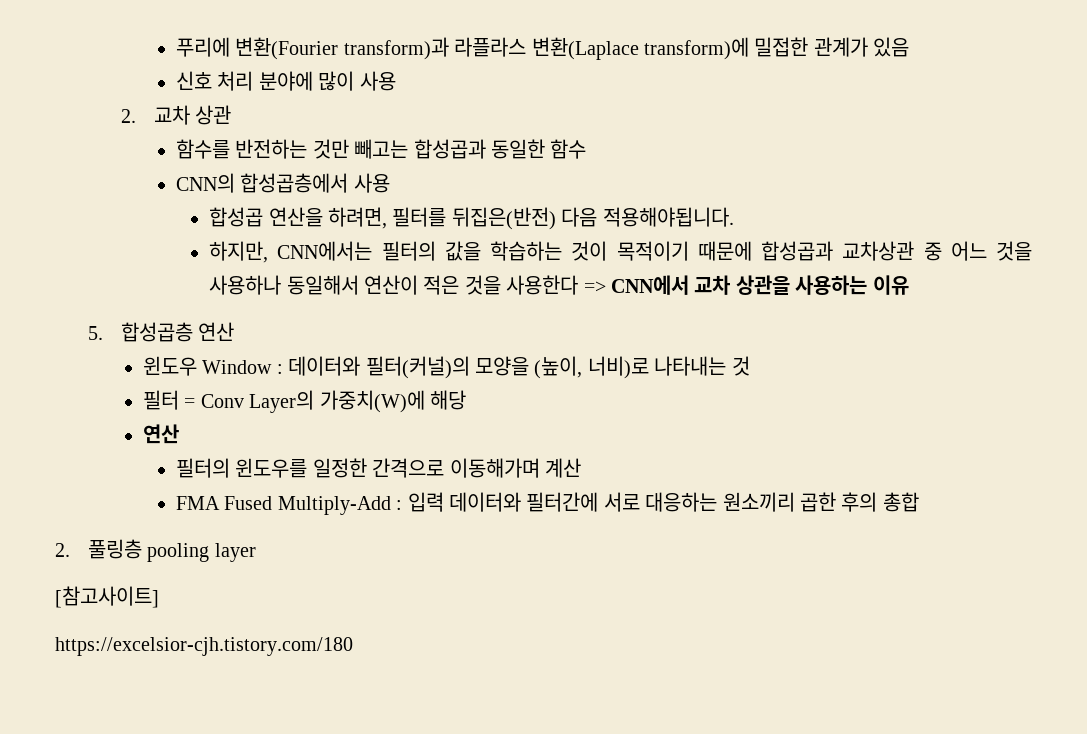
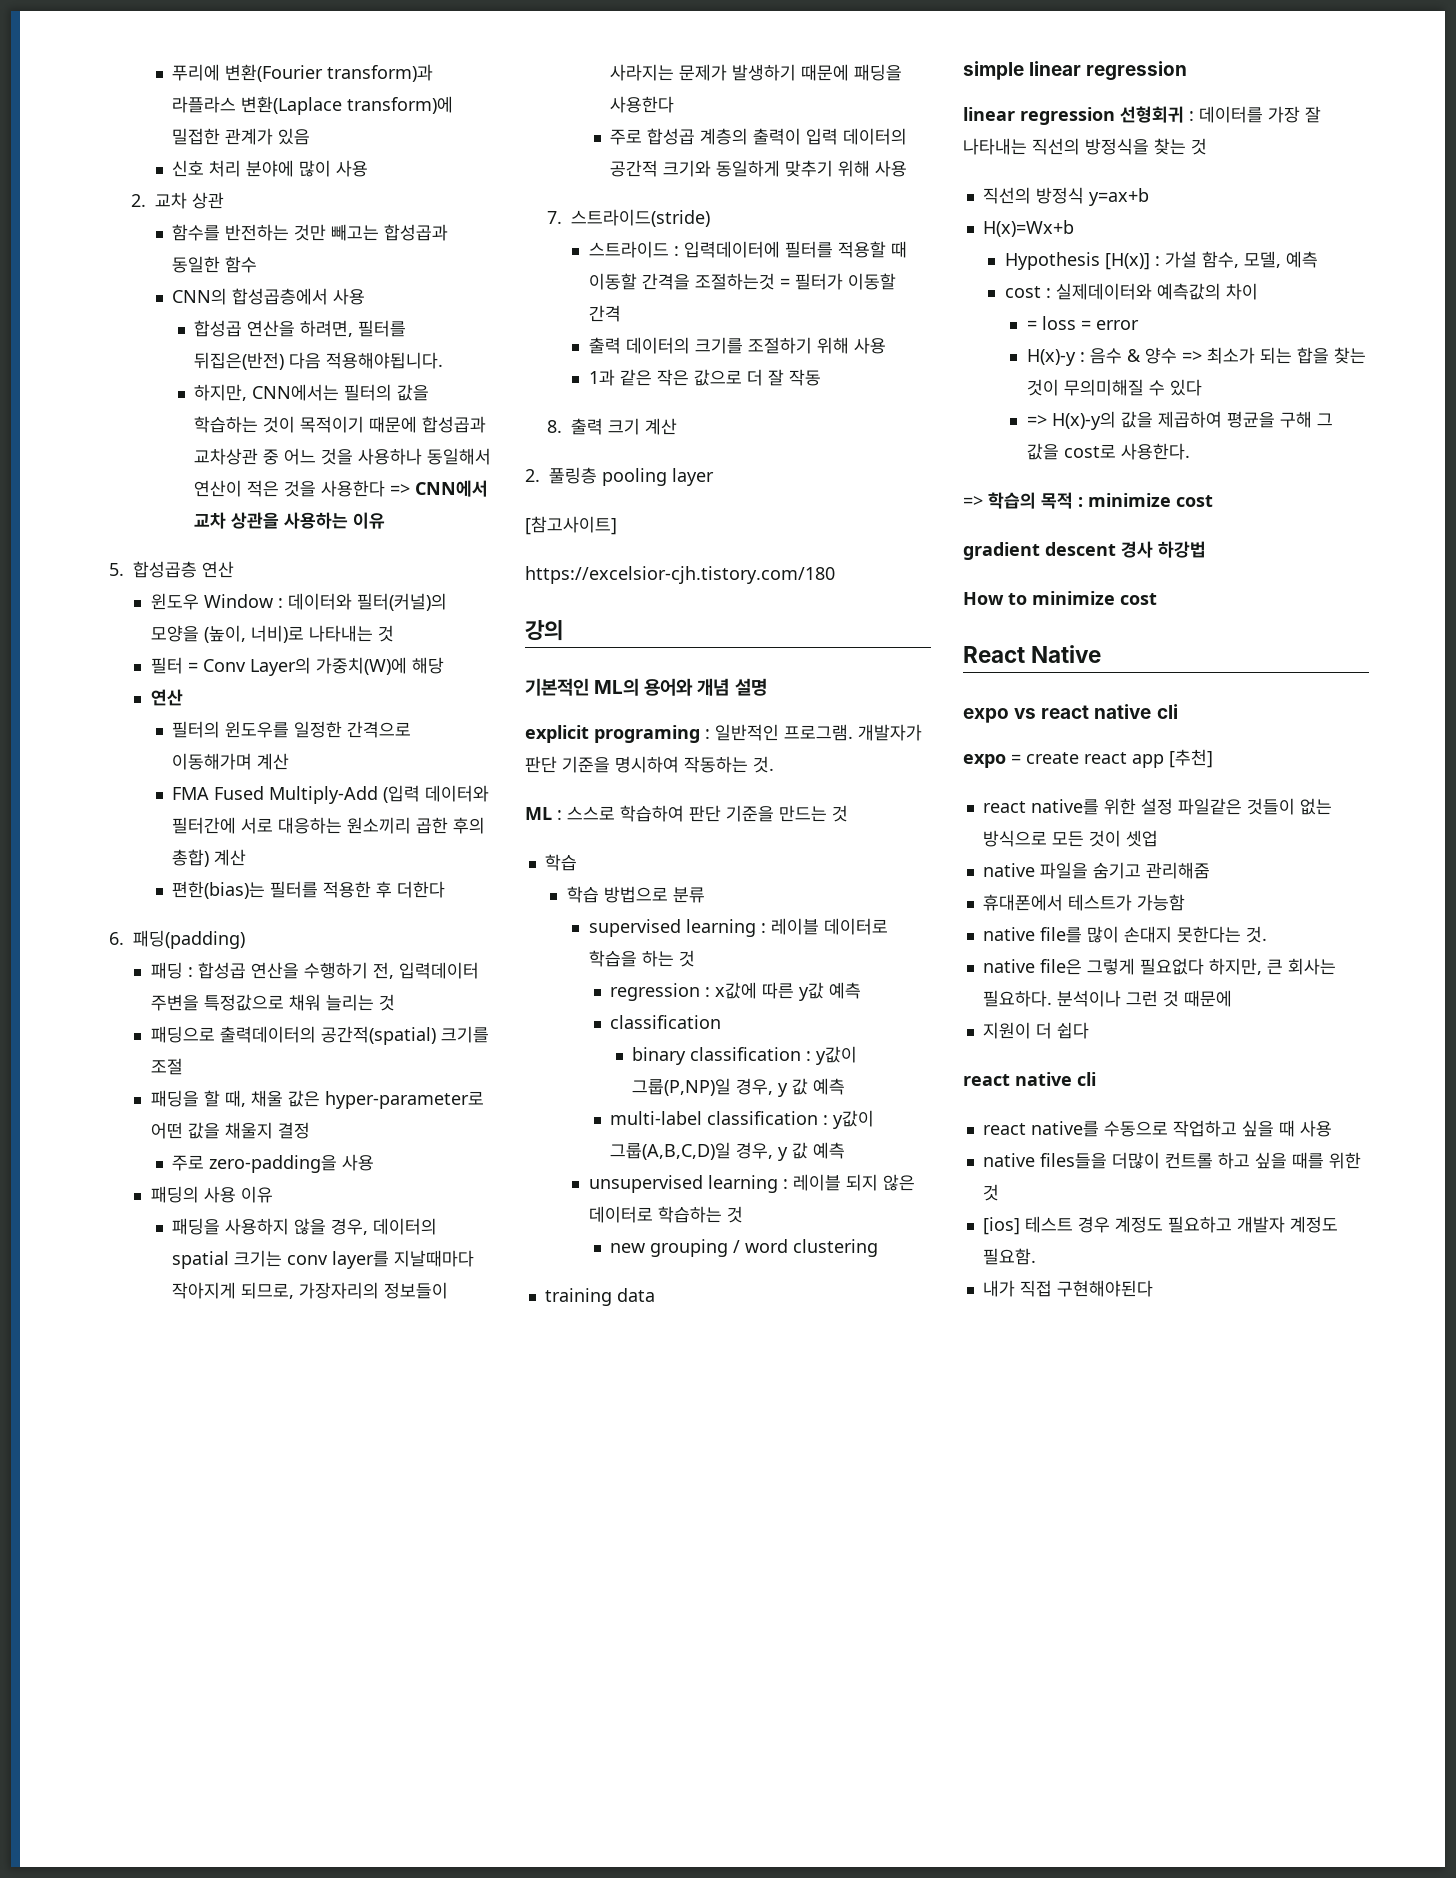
- FMA Fused Multiply-Add : 입력 데이터와 필터간에 서로 대응하는 원소끼리 곱한 후의 총합
+ FMA Fused Multiply-Add (입력 데이터와 필터간에 서로 대응하는 원소끼리 곱한 후의 총합) 계산
+ 편한(bias)는 필터를 적용한 후 더한다
+ 6. 패딩(padding)
+ 패딩 : 합성곱 연산을 수행하기 전, 입력데이터 주변을 특정값으로 채워 늘리는 것
+ 패딩으로 출력데이터의 공간적(spatial) 크기를 조절
+ 패딩을 할 때, 채울 값은 hyper-parameter로 어떤 값을 채울지 결정
+ 주로 zero-padding을 사용
+ 패딩의 사용 이유
+ 패딩을 사용하지 않을 경우, 데이터의 spatial 크기는 conv layer를 지날때마다 작아지게 되므로, 가장자리의 정보들이 사라지는 문제가 발생하기 때문에 패딩을 사용한다
+ 주로 합성곱 계층의 출력이 입력 데이터의 공간적 크기와 동일하게 맞추기 위해 사용
+ 7. 스트라이드(stride)
+ 스트라이드 : 입력데이터에 필터를 적용할 때 이동할 간격을 조절하는것 = 필터가 이동할 간격
+ 출력 데이터의 크기를 조절하기 위해 사용
+ 1과 같은 작은 값으로 더 잘 작동
+ 8. 출력 크기 계산
+ 강의
+ 기본적인 ML의 용어와 개념 설명
+ explicit programing : 일반적인 프로그램. 개발자가 판단 기준을 명시하여 작동하는 것.
+ ML : 스스로 학습하여 판단 기준을 만드는 것
+ 학습
+ 학습 방법으로 분류
+ supervised learning : 레이블 데이터로 학습을 하는 것
+ regression : x값에 따른 y값 예측
+ classification
+ binary classification : y값이 그룹(P,NP)일 경우, y 값 예측
+ multi-label classification : y값이 그룹(A,B,C,D)일 경우, y 값 예측
+ unsupervised learning : 레이블 되지 않은 데이터로 학습하는 것
+ new grouping / word clustering
+ training data
+ simple linear regression
+ linear regression 선형회귀 : 데이터를 가장 잘 나타내는 직선의 방정식을 찾는 것
+ 직선의 방정식 y=ax+b
+ H(x)=Wx+b
+ Hypothesis [H(x)] : 가설 함수, 모델, 예측
+ cost : 실제데이터와 예측값의 차이
+ = loss = error
+ H(x)-y : 음수 & 양수 => 최소가 되는 합을 찾는 것이 무의미해질 수 있다
+ => H(x)-y의 값을 제곱하여 평균을 구해 그 값을 cost로 사용한다.
+ => 학습의 목적 : minimize cost
+ gradient descent 경사 하강법
+ How to minimize cost
+ React Native
+ expo vs react native cli
+ expo = create react app [추천]
+ react native를 위한 설정 파일같은 것들이 없는 방식으로 모든 것이 셋업
+ native 파일을 숨기고 관리해줌
+ 휴대폰에서 테스트가 가능함
+ native file를 많이 손대지 못한다는 것.
+ native file은 그렇게 필요없다 하지만, 큰 회사는 필요하다. 분석이나 그런 것 때문에
+ 지원이 더 쉽다
+ react native cli
+ react native를 수동으로 작업하고 싶을 때 사용
+ native files들을 더많이 컨트롤 하고 싶을 때를 위한 것
+ [ios] 테스트 경우 계정도 필요하고 개발자 계정도 필요함.
+ 내가 직접 구현해야된다

